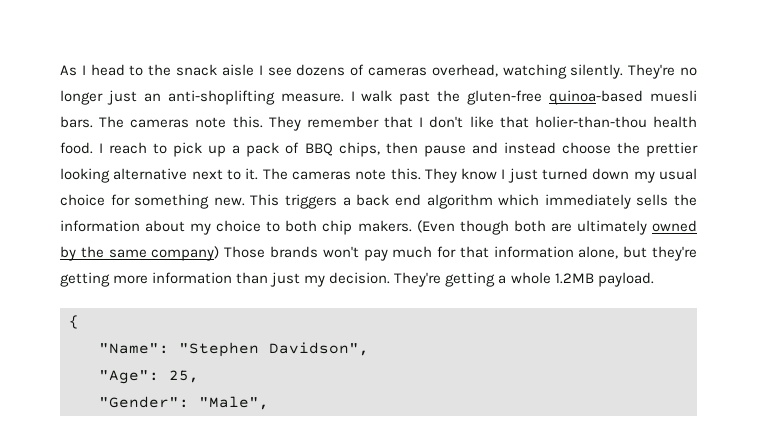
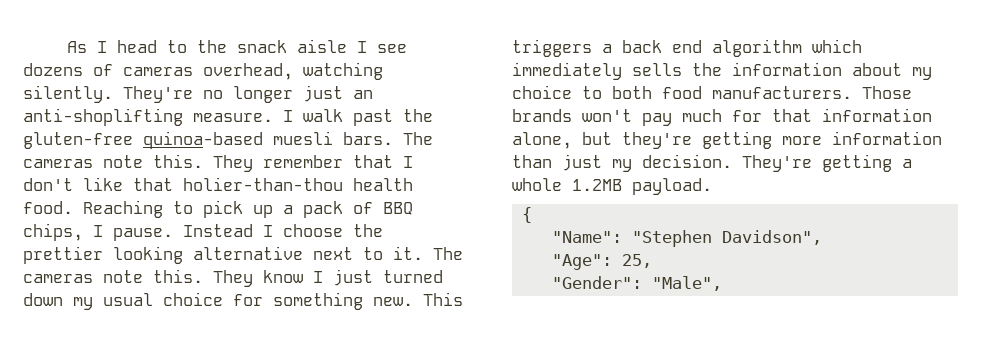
- I reach to pick up a pack of BBQ chips, then pause and instead choose the prettier looking alternative next to it.
+ Reaching to pick up a pack of BBQ chips, I pause. Instead I choose the prettier looking alternative next to it.
- This triggers a back end algorithm which immediately sells the information about my choice to both chip makers. (Even though both are ultimately owned by the same company) Those brands won't pay much for that information alone, but they're getting more information than just my decision.
+ This triggers a back end algorithm which immediately sells the information about my choice to both food manufacturers. Those brands won't pay much for that information alone, but they're getting more information than just my decision.

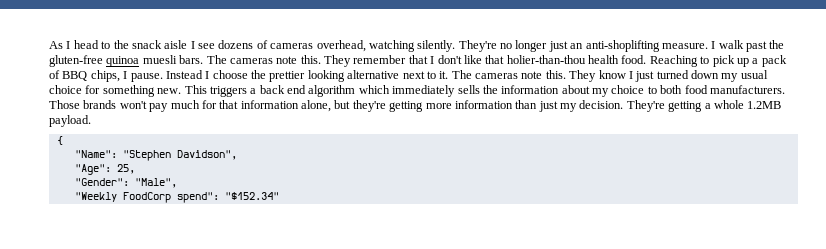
- I walk past the gluten-free quinoa-based muesli bars.
+ I walk past the gluten-free quinoa muesli bars.
+ "Weekly FoodCorp spend": "$152.34"

